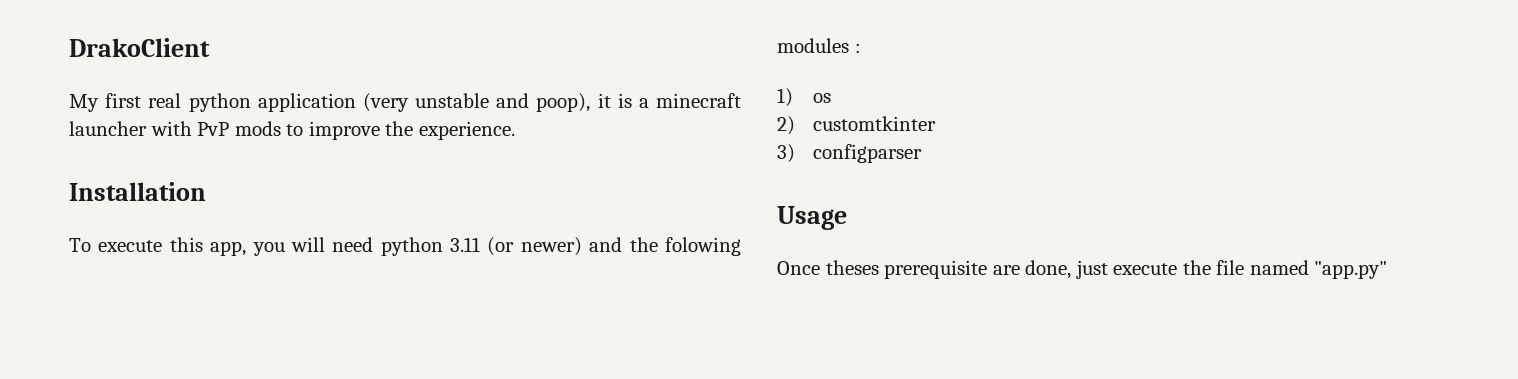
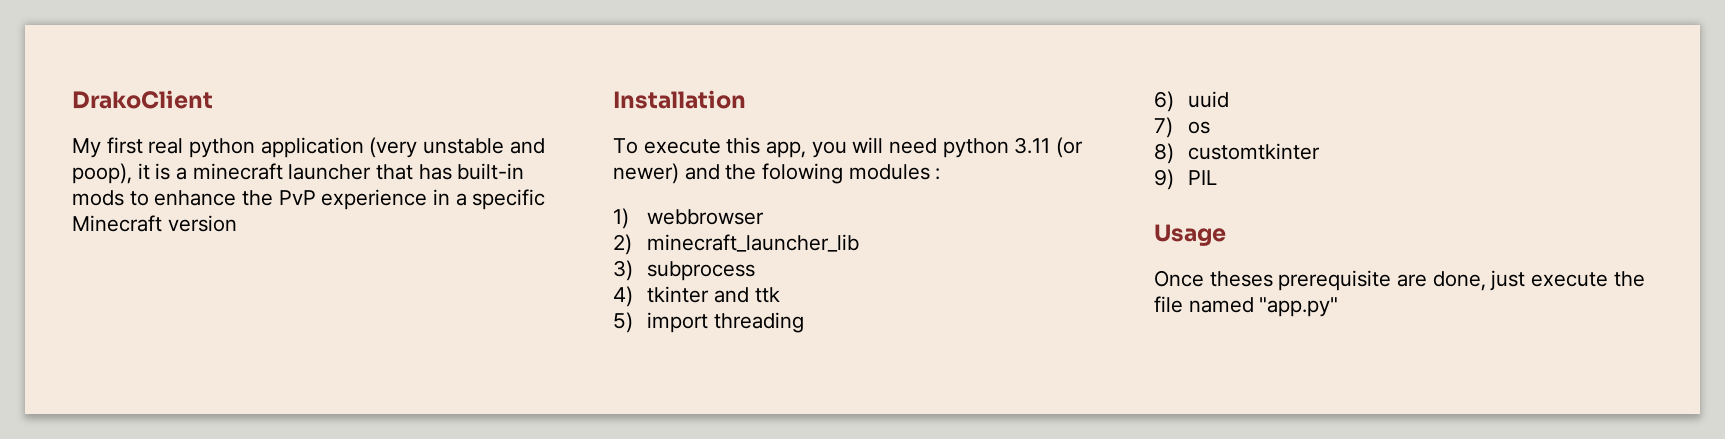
- My first real python application (very unstable and poop), it is a minecraft launcher with PvP mods to improve the experience.
+ My first real python application (very unstable and poop), it is a minecraft launcher that has built-in mods to enhance the PvP experience in a specific Minecraft version
- 1) os
+ 1) webbrowser
+ 2) minecraft_launcher_lib
+ 3) subprocess
+ 4) tkinter and ttk
+ 5) import threading
+ 6) uuid
+ 7) os
- 2) customtkinter
+ 8) customtkinter
- 3) configparser
+ 9) PIL

